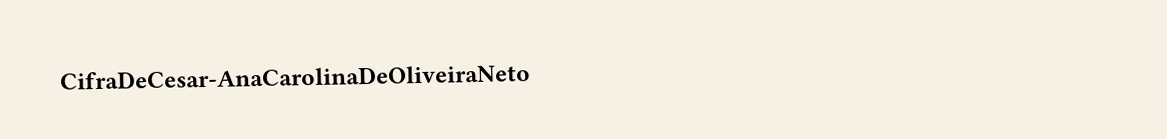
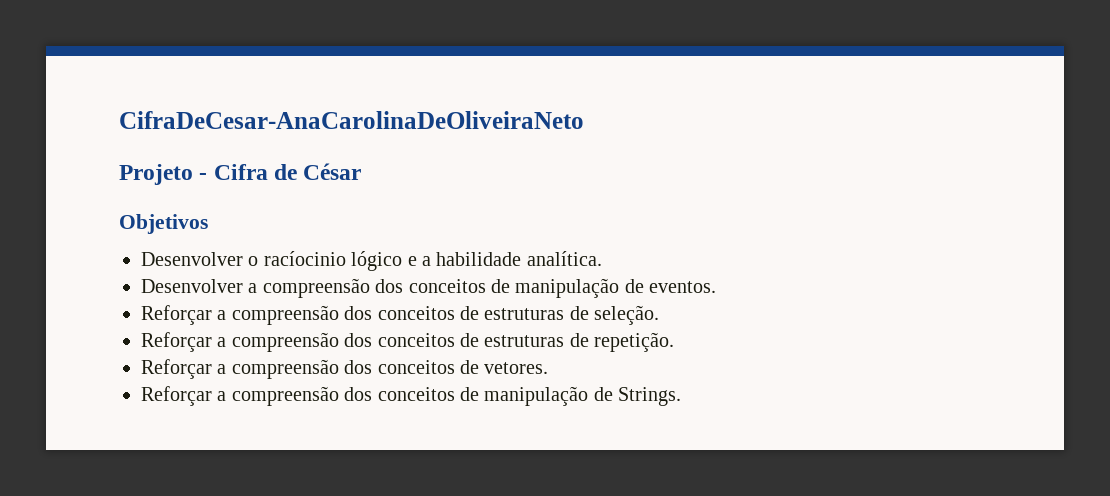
+ Projeto - Cifra de César
+ Objetivos
+ Desenvolver o racíocinio lógico e a habilidade analítica.
+ Desenvolver a compreensão dos conceitos de manipulação de eventos.
+ Reforçar a compreensão dos conceitos de estruturas de seleção.
+ Reforçar a compreensão dos conceitos de estruturas de repetição.
+ Reforçar a compreensão dos conceitos de vetores.
+ Reforçar a compreensão dos conceitos de manipulação de Strings.

